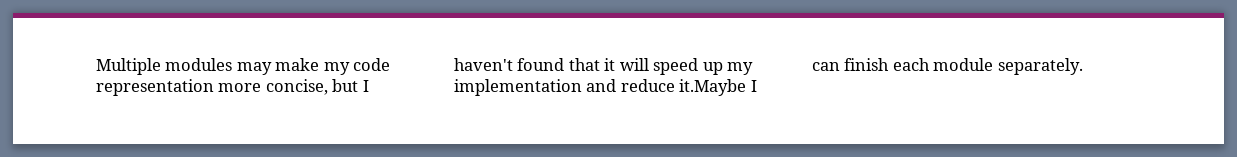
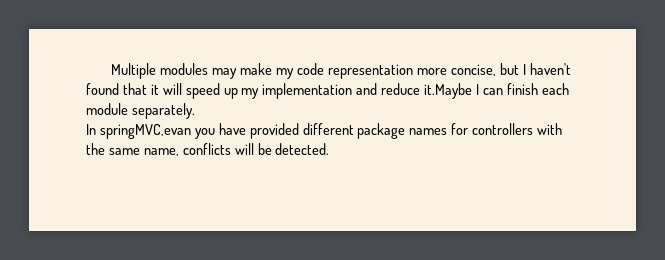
+ In springMVC,evan you have provided different package names for controllers with the same name, conflicts will be detected.

